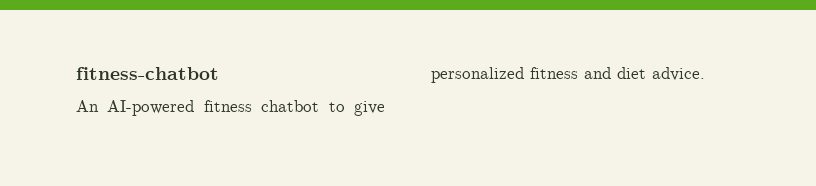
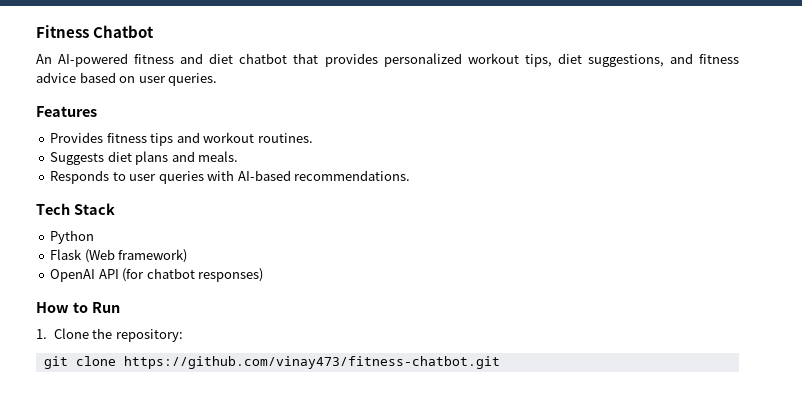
- fitness-chatbot
+ Fitness Chatbot
- An AI-powered fitness chatbot to give personalized fitness and diet advice.
+ An AI-powered fitness and diet chatbot that provides personalized workout tips, diet suggestions, and fitness advice based on user queries.
+ Features
+ Provides fitness tips and workout routines.
+ Suggests diet plans and meals.
+ Responds to user queries with AI-based recommendations.
+ Tech Stack
+ Python
+ Flask (Web framework)
+ OpenAI API (for chatbot responses)
+ How to Run
+ 1. Clone the repository:
+ git clone https://github.com/vinay473/fitness-chatbot.git

